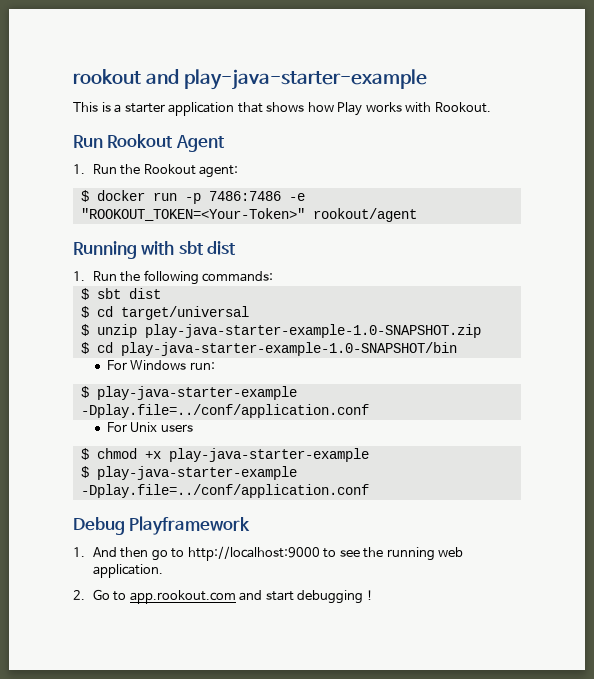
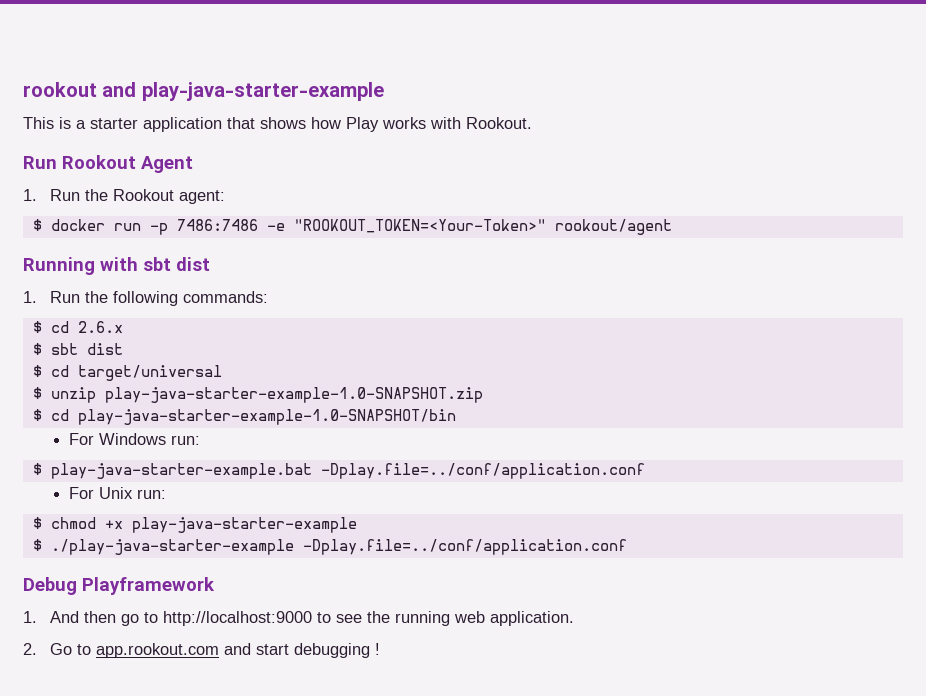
+ $ cd 2.6.x
  For Windows run:
- $ play-java-starter-example -Dplay.file=../conf/application.conf
+ $ play-java-starter-example.bat -Dplay.file=../conf/application.conf
- For Unix users
+ For Unix run:
  $ chmod +x play-java-starter-example
- $ play-java-starter-example -Dplay.file=../conf/application.conf
+ $ ./play-java-starter-example -Dplay.file=../conf/application.conf

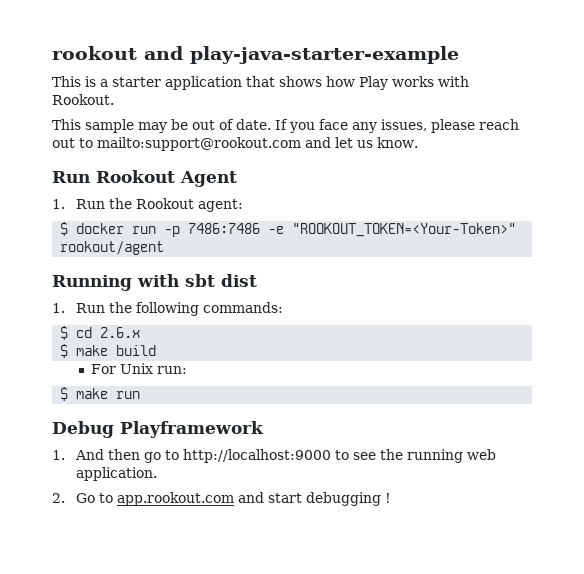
+ This sample may be out of date. If you face any issues, please reach out to mailto:support@rookout.com and let us know.
- $ sbt dist
- $ cd target/universal
- $ unzip play-java-starter-example-1.0-SNAPSHOT.zip
- $ cd play-java-starter-example-1.0-SNAPSHOT/bin
- For Windows run:
- $ play-java-starter-example.bat -Dplay.file=../conf/application.conf
+ $ make build
  For Unix run:
- $ chmod +x play-java-starter-example
- $ ./play-java-starter-example -Dplay.file=../conf/application.conf
+ $ make run

